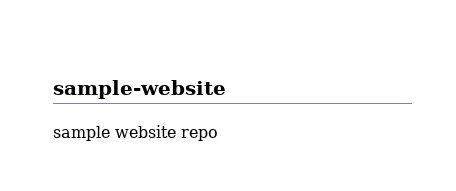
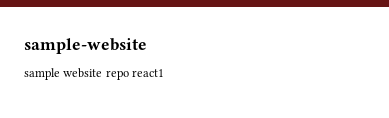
- sample website repo
+ sample website repo react1

